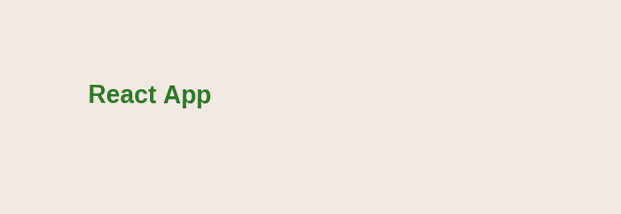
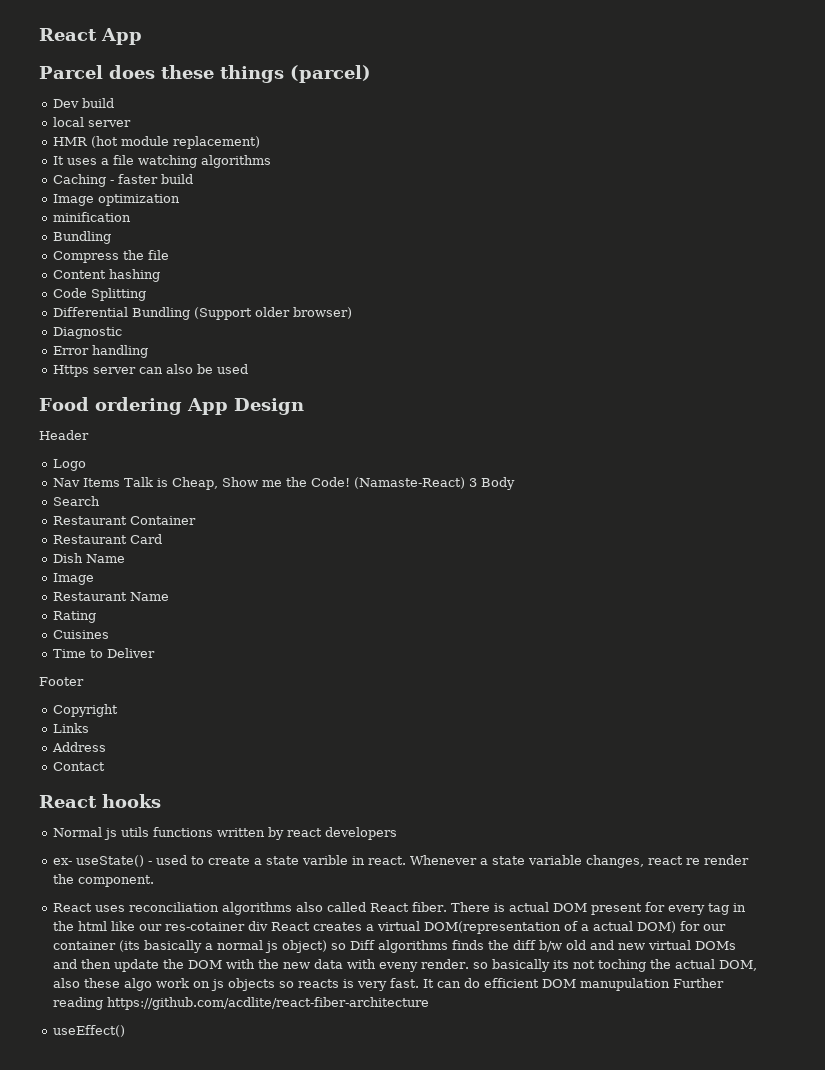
+ Parcel does these things (parcel)
+ Dev build
+ local server
+ HMR (hot module replacement)
+ It uses a file watching algorithms
+ Caching - faster build
+ Image optimization
+ minification
+ Bundling
+ Compress the file
+ Content hashing
+ Code Splitting
+ Differential Bundling (Support older browser)
+ Diagnostic
+ Error handling
+ Https server can also be used
+ Food ordering App Design
+ Header
+ Logo
+ Nav Items Talk is Cheap, Show me the Code! (Namaste-React) 3 Body
+ Search
+ Restaurant Container
+ Restaurant Card
+ Dish Name
+ Image
+ Restaurant Name
+ Rating
+ Cuisines
+ Time to Deliver
+ Footer
+ Copyright
+ Links
+ Address
+ Contact
+ React hooks
+ Normal js utils functions written by react developers
+ ex- useState() - used to create a state varible in react. Whenever a state variable changes, react re render the component.
+ React uses reconciliation algorithms also called React fiber. There is actual DOM present for every tag in the html like our res-cotainer div React creates a virtual DOM(representation of a actual DOM) for our container (its basically a normal js object) so Diff algorithms finds the diff b/w old and new virtual DOMs and then update the DOM with the new data with eveny render. so basically its not toching the actual DOM, also these algo work on js objects so reacts is very fast. It can do efficient DOM manupulation Further reading https://github.com/acdlite/react-fiber-architecture
+ useEffect()

